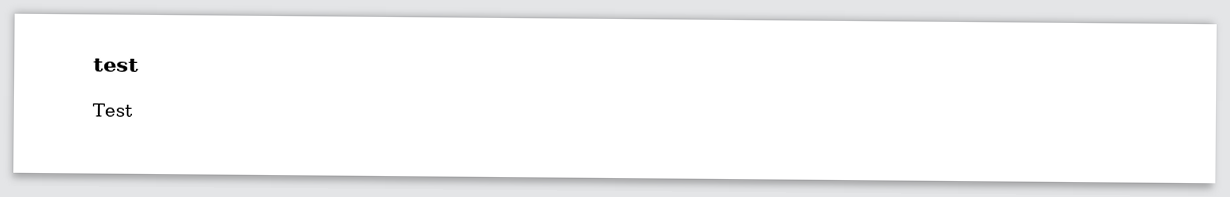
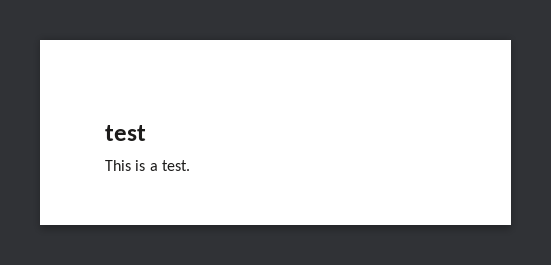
- Test
+ This is a test.

